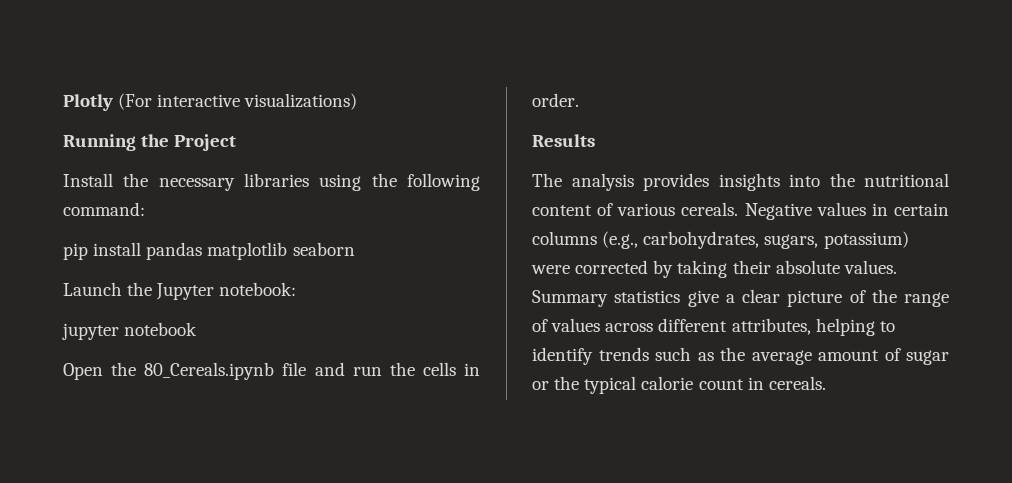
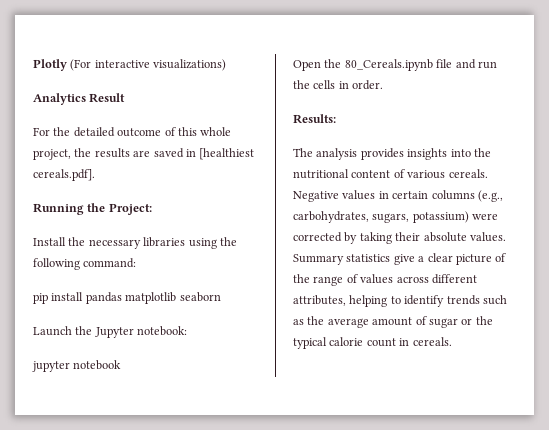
+ Analytics Result
+ For the detailed outcome of this whole project, the results are saved in [healthiest cereals.pdf].
- Running the Project
+ Running the Project:
- Results
+ Results:

